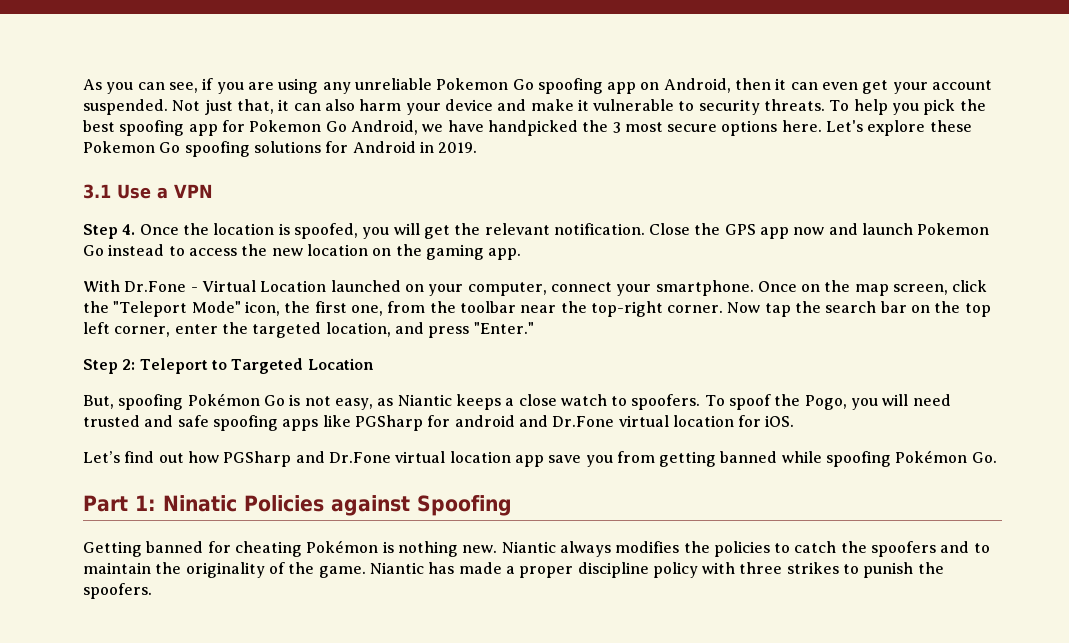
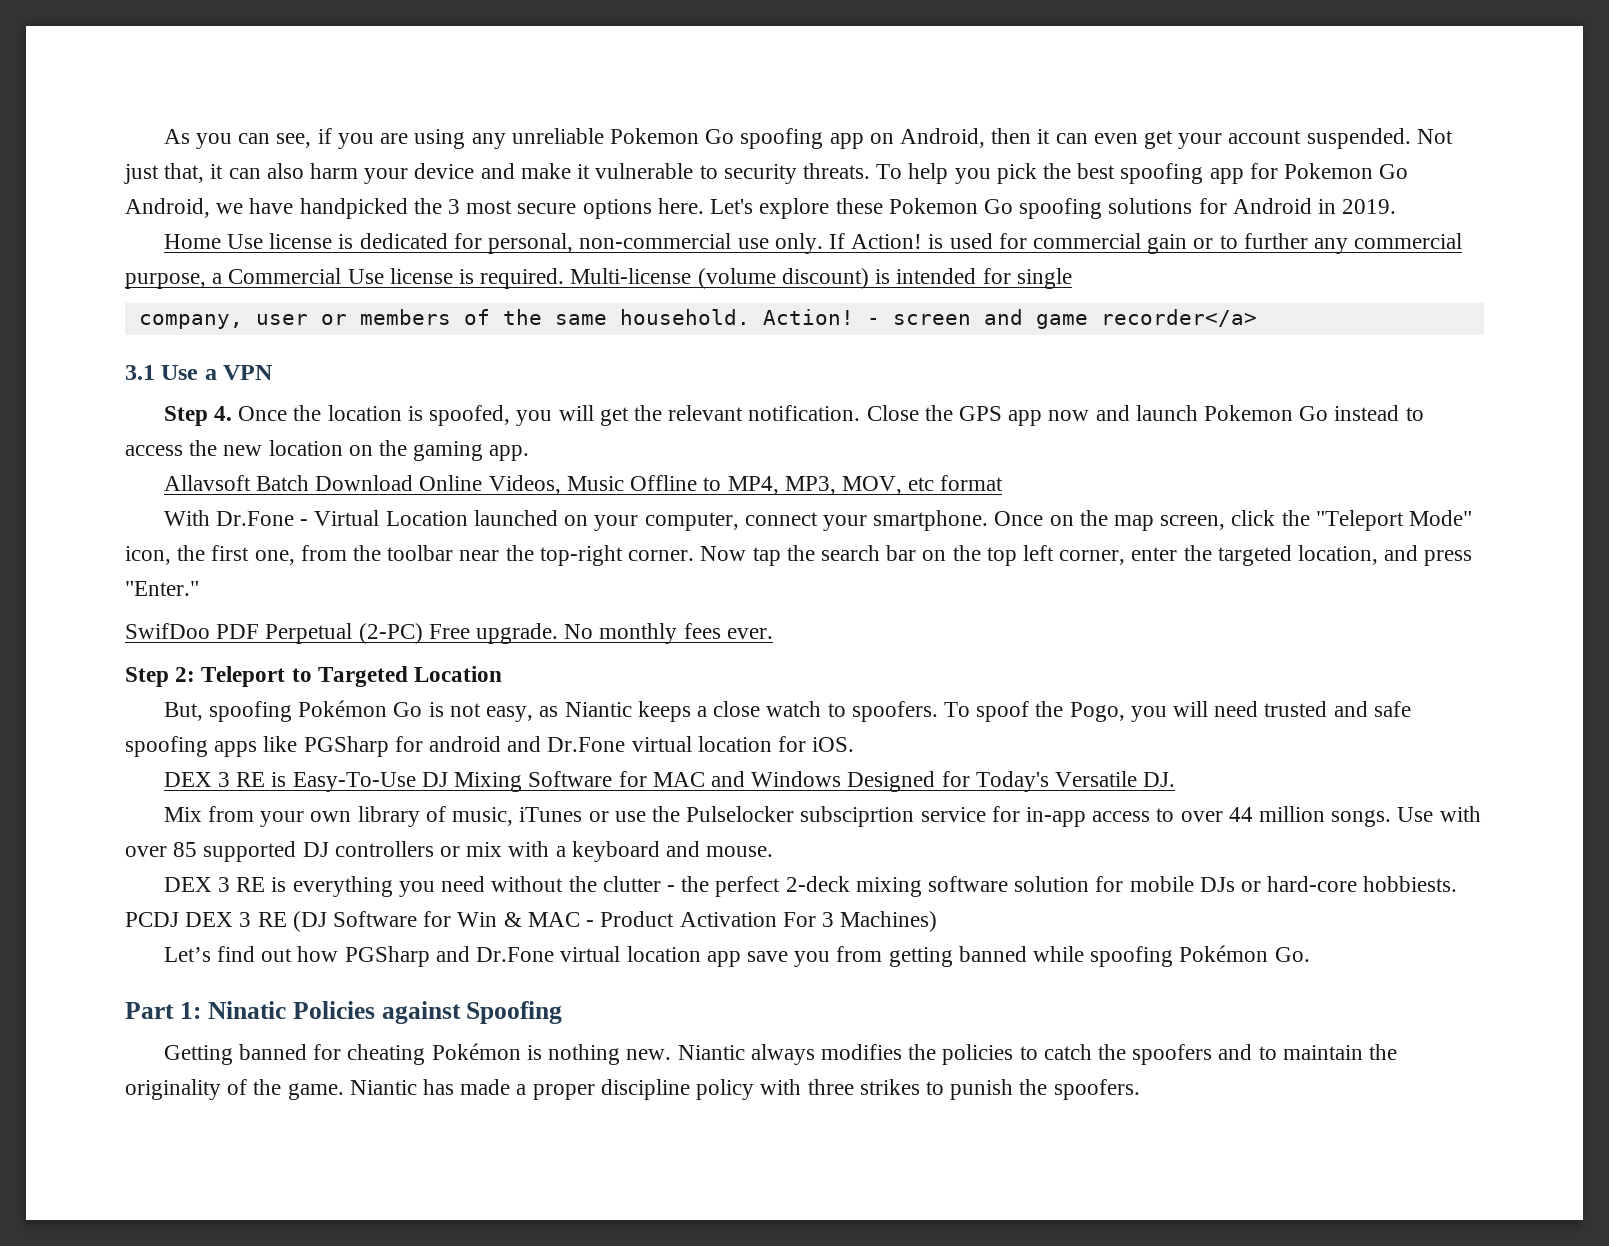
+ Home Use license is dedicated for personal, non-commercial use only. If Action! is used for commercial gain or to further any commercial purpose, a Commercial Use license is required. Multi-license (volume discount) is intended for single
+ company, user or members of the same household. Action! - screen and game recorder</a>
+ Allavsoft Batch Download Online Videos, Music Offline to MP4, MP3, MOV, etc format
+ SwifDoo PDF Perpetual (2-PC) Free upgrade. No monthly fees ever.
+ DEX 3 RE is Easy-To-Use DJ Mixing Software for MAC and Windows Designed for Today's Versatile DJ.
+ Mix from your own library of music, iTunes or use the Pulselocker subsciprtion service for in-app access to over 44 million songs. Use with over 85 supported DJ controllers or mix with a keyboard and mouse.
+ DEX 3 RE is everything you need without the clutter - the perfect 2-deck mixing software solution for mobile DJs or hard-core hobbiests. PCDJ DEX 3 RE (DJ Software for Win & MAC - Product Activation For 3 Machines)

